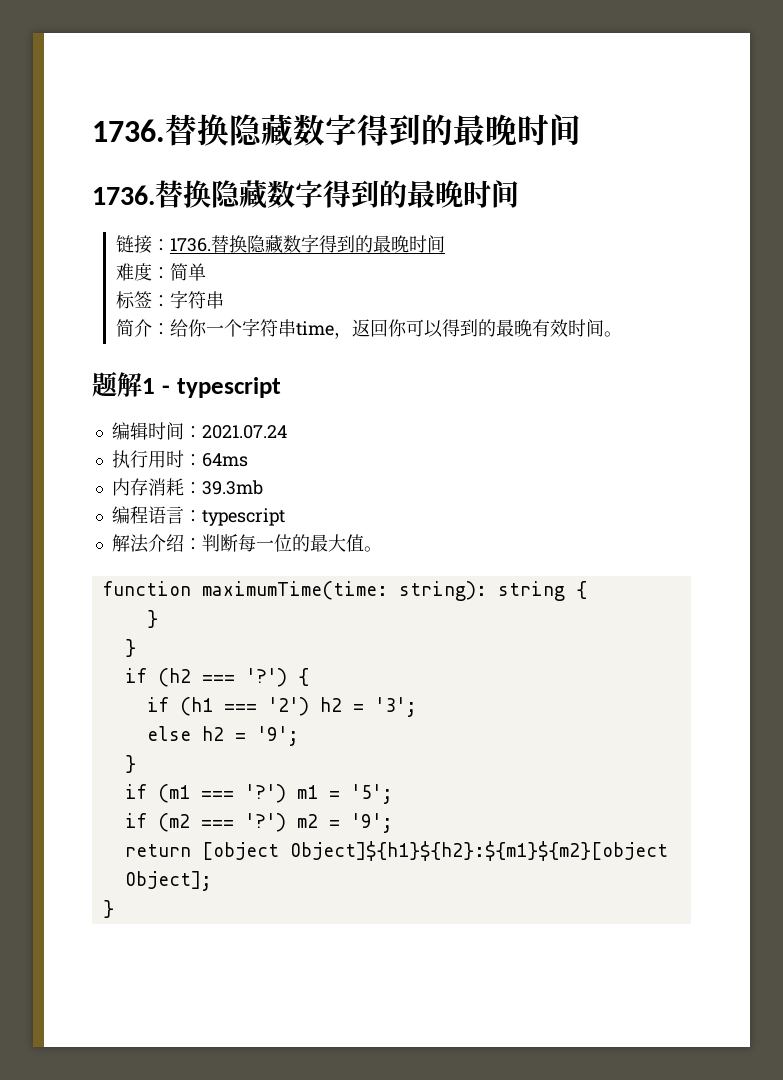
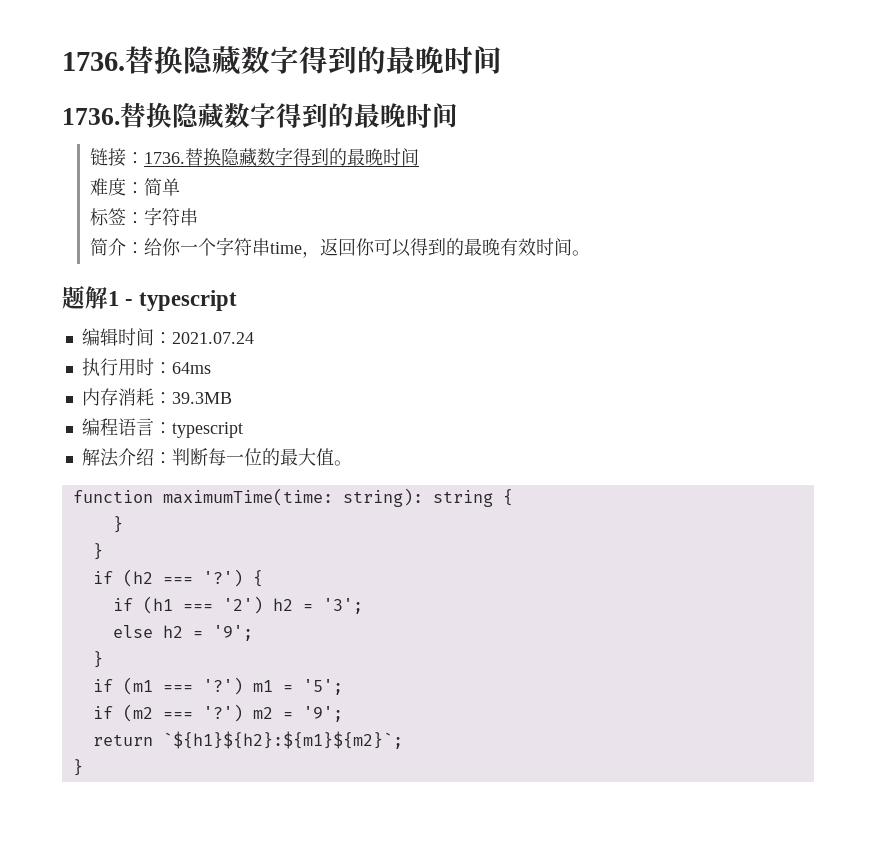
- 内存消耗：39.3mb
+ 内存消耗：39.3MB
- return [object Object]${h1}${h2}:${m1}${m2}[object Object];
+ return `${h1}${h2}:${m1}${m2}`;

